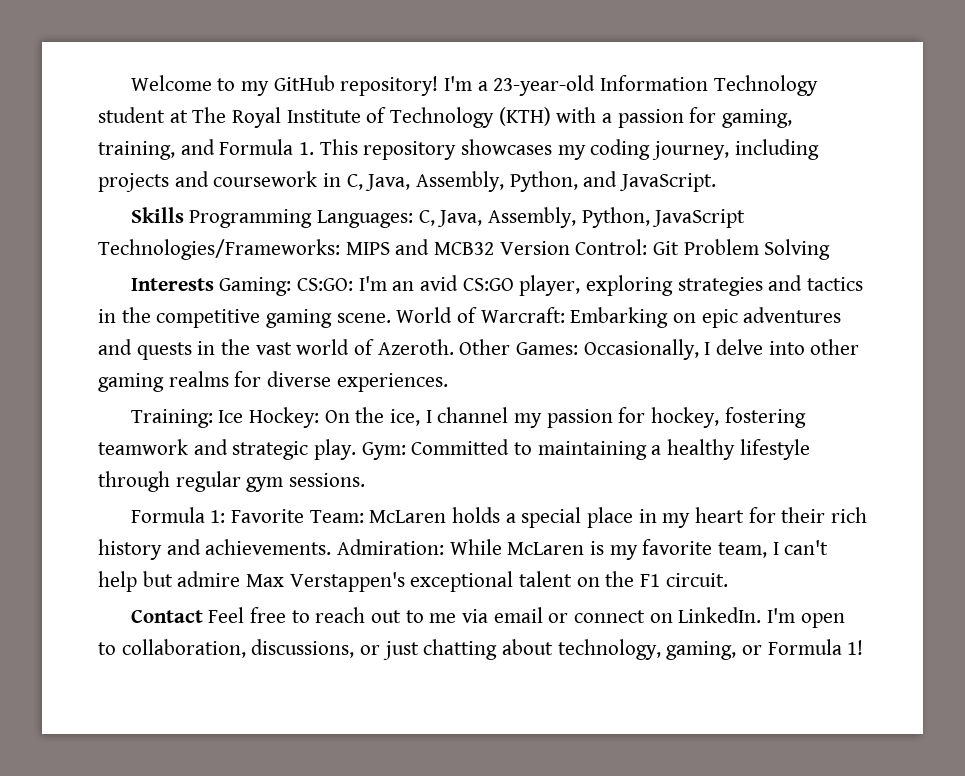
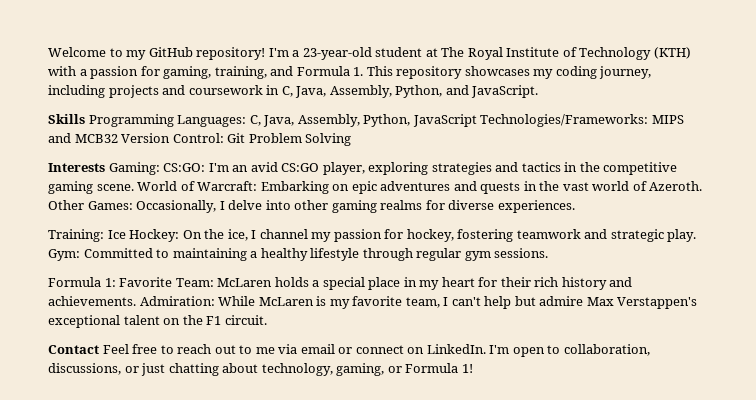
- I'm a 23-year-old Information Technology student at The Royal Institute of Technology (KTH) with a passion for gaming, training, and Formula 1. This repository showcases my coding journey, including projects and coursework in C, Java, Assembly, Python, and JavaScript.
+ I'm a 23-year-old student at The Royal Institute of Technology (KTH) with a passion for gaming, training, and Formula 1. This repository showcases my coding journey, including projects and coursework in C, Java, Assembly, Python, and JavaScript.

